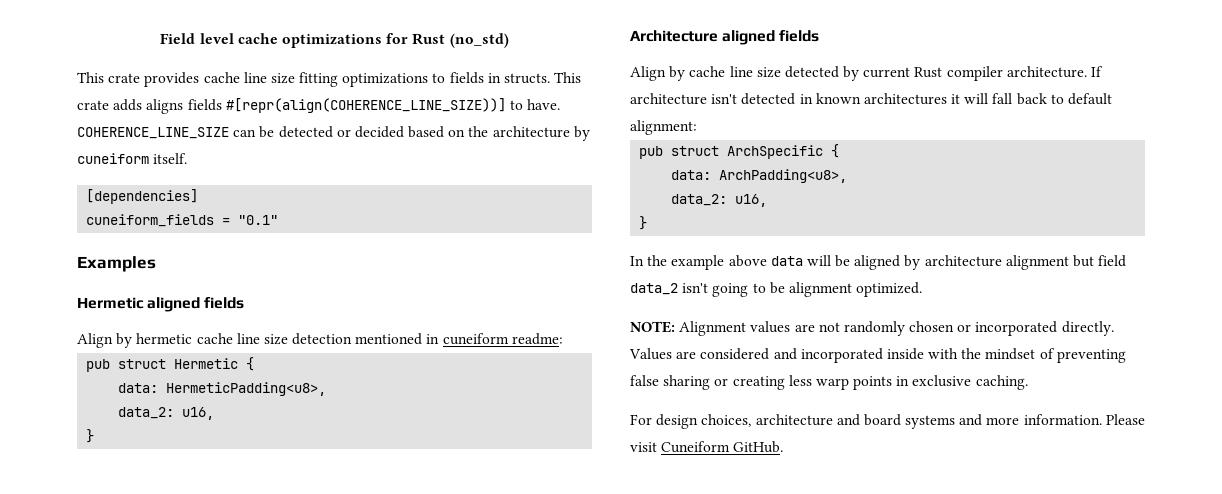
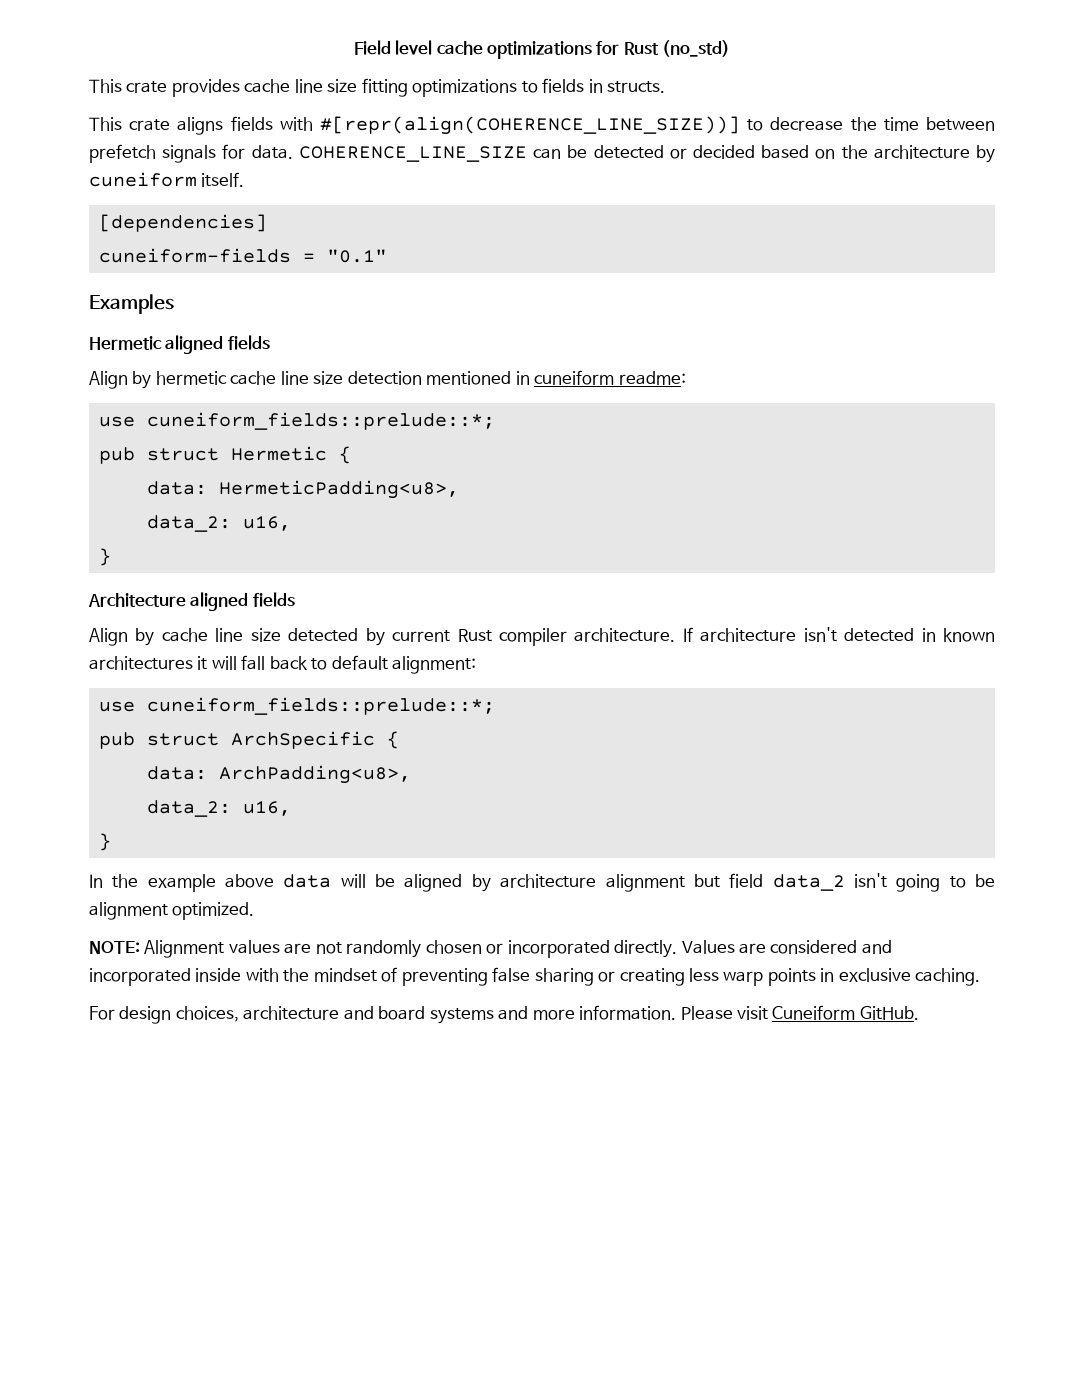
- This crate provides cache line size fitting optimizations to fields in structs. This crate adds aligns fields #[repr(align(COHERENCE_LINE_SIZE))] to have.
+ This crate provides cache line size fitting optimizations to fields in structs.
+ This crate aligns fields with #[repr(align(COHERENCE_LINE_SIZE))] to decrease the time between prefetch signals for data.
- cuneiform_fields = "0.1"
+ cuneiform-fields = "0.1"
  Align by hermetic cache line size detection mentioned in cuneiform readme:
+ use cuneiform_fields::prelude::*;
  If architecture isn't detected in known architectures it will fall back to default alignment:
+ use cuneiform_fields::prelude::*;

